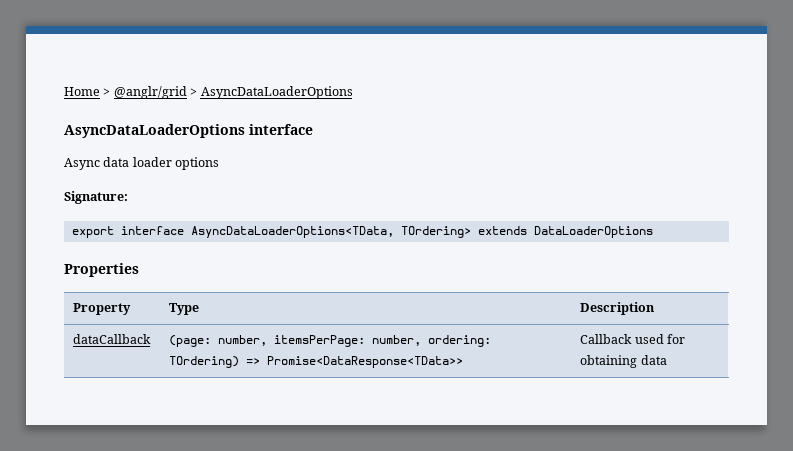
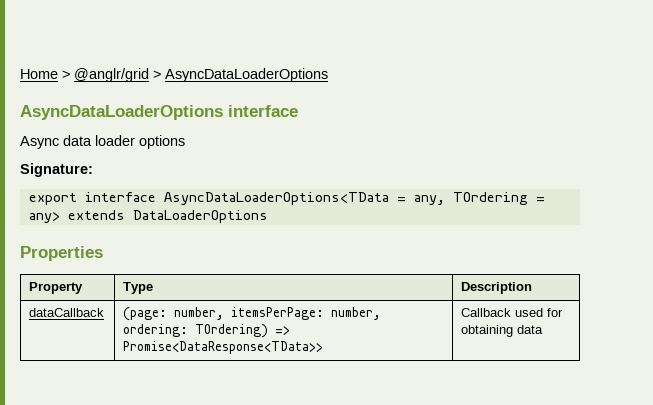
- export interface AsyncDataLoaderOptions<TData, TOrdering> extends DataLoaderOptions
+ export interface AsyncDataLoaderOptions<TData = any, TOrdering = any> extends DataLoaderOptions

